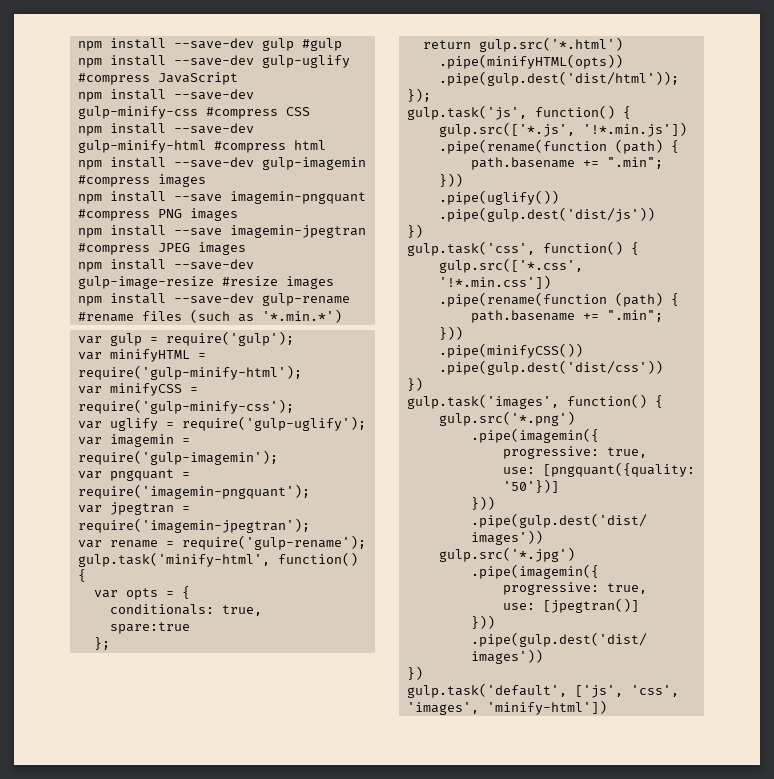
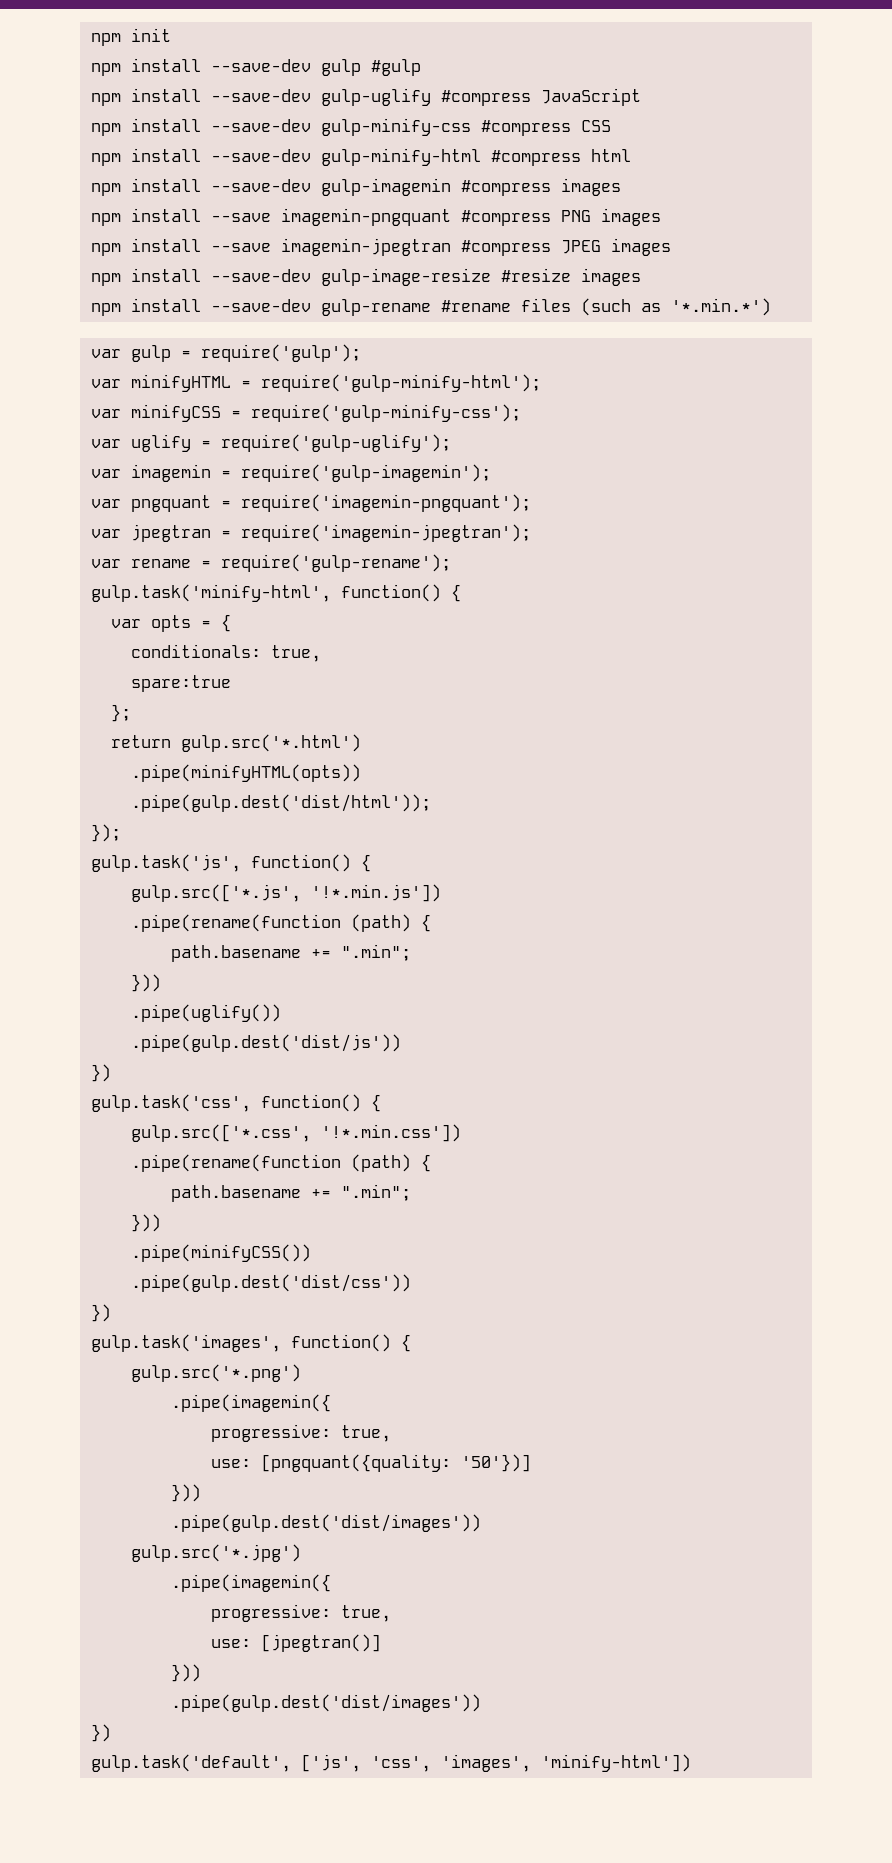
+ npm init

